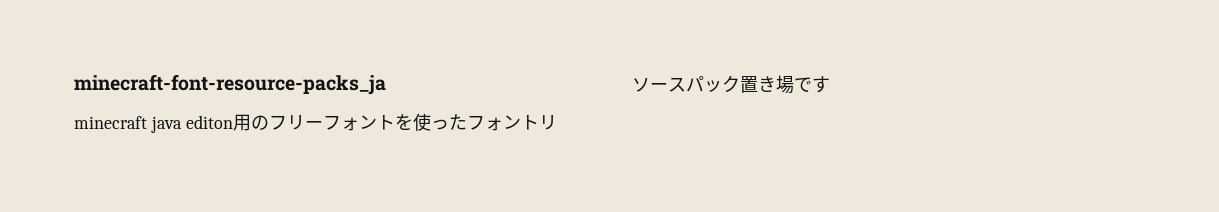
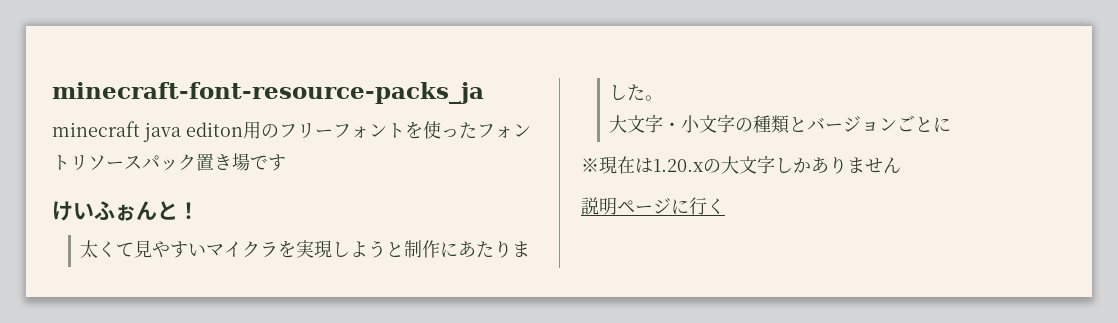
+ けいふぉんと！
+ 太くて見やすいマイクラを実現しようと制作にあたりました。
+ 大文字・小文字の種類とバージョンごとに
+ ※現在は1.20.xの大文字しかありません
+ 説明ページに行く

